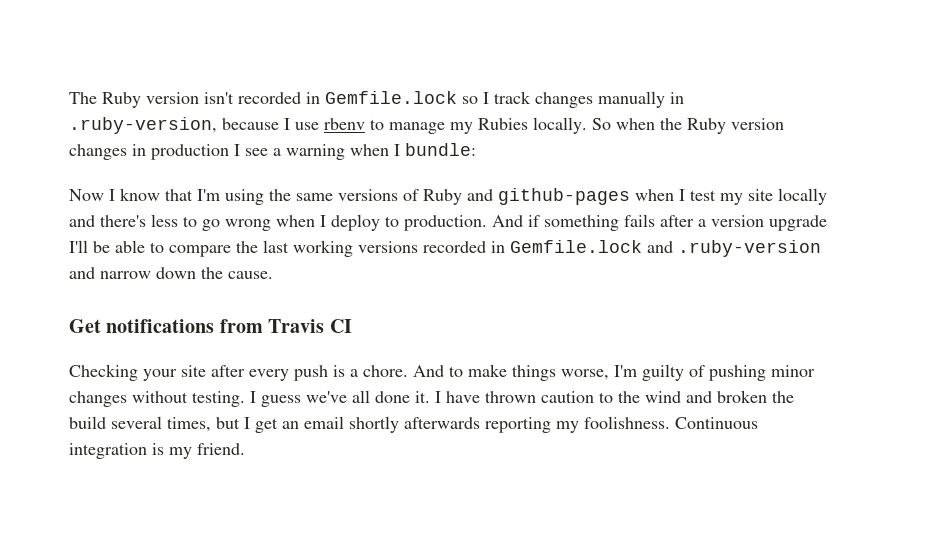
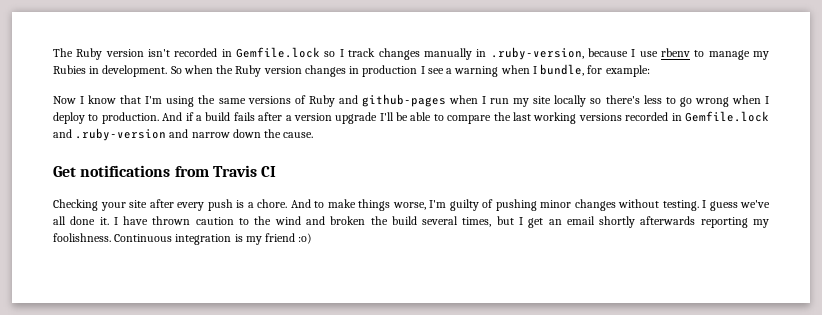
- The Ruby version isn't recorded in Gemfile.lock so I track changes manually in .ruby-version, because I use rbenv to manage my Rubies locally.
+ The Ruby version isn't recorded in Gemfile.lock so I track changes manually in .ruby-version, because I use rbenv to manage my Rubies in development.
- So when the Ruby version changes in production I see a warning when I bundle:
+ So when the Ruby version changes in production I see a warning when I bundle, for example:
- Now I know that I'm using the same versions of Ruby and github-pages when I test my site locally and there's less to go wrong when I deploy to production.
+ Now I know that I'm using the same versions of Ruby and github-pages when I run my site locally so there's less to go wrong when I deploy to production.
- And if something fails after a version upgrade I'll be able to compare the last working versions recorded in Gemfile.lock and .ruby-version and narrow down the cause.
+ And if a build fails after a version upgrade I'll be able to compare the last working versions recorded in Gemfile.lock and .ruby-version and narrow down the cause.
- Continuous integration is my friend.
+ Continuous integration is my friend :o)

